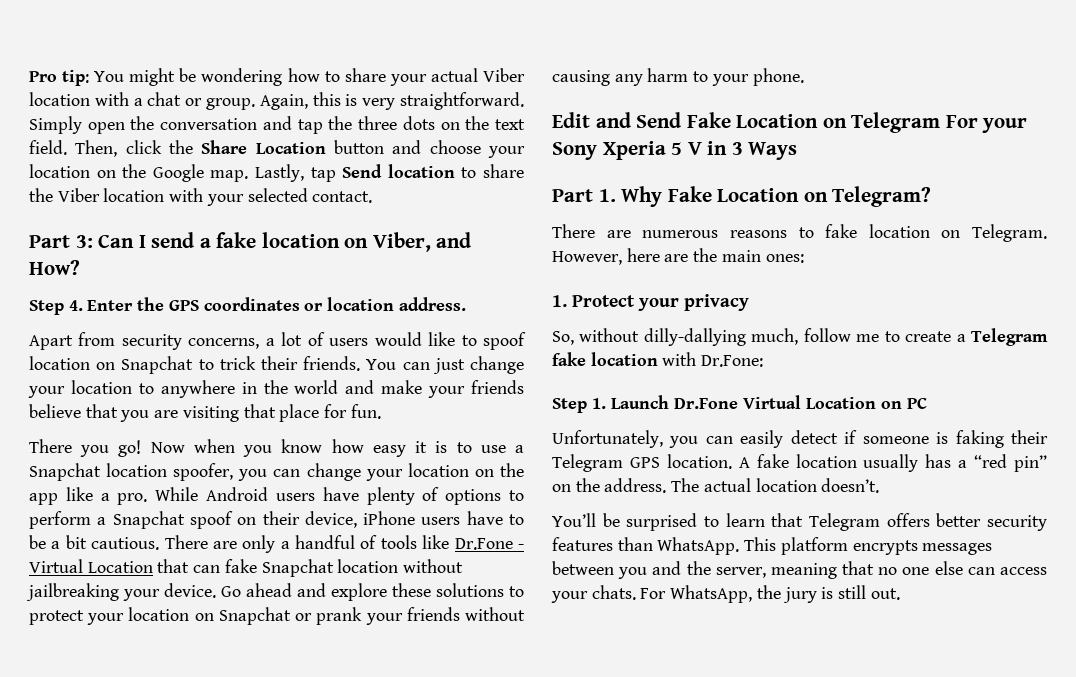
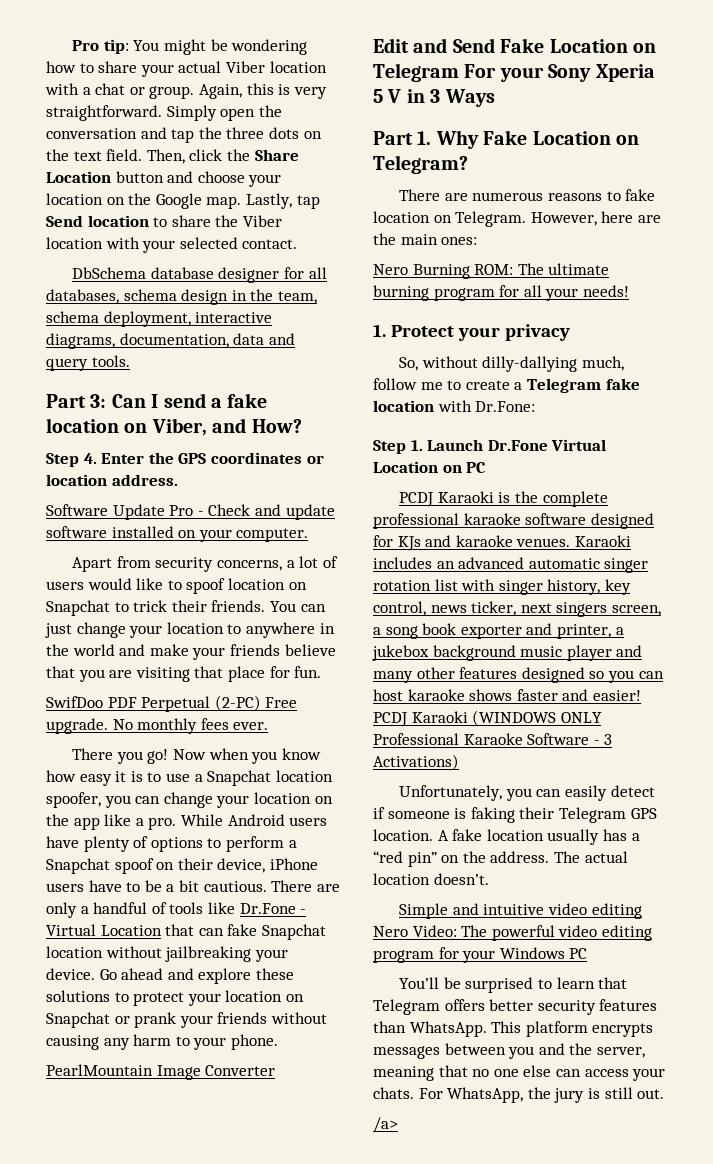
+ DbSchema database designer for all databases, schema design in the team, schema deployment, interactive diagrams, documentation, data and query tools.
+ Software Update Pro - Check and update software installed on your computer.
+ SwifDoo PDF Perpetual (2-PC) Free upgrade. No monthly fees ever.
+ PearlMountain Image Converter
+ Nero Burning ROM: The ultimate burning program for all your needs!
+ PCDJ Karaoki is the complete professional karaoke software designed for KJs and karaoke venues. Karaoki includes an advanced automatic singer rotation list with singer history, key control, news ticker, next singers screen, a song book exporter and printer, a jukebox background music player and many other features designed so you can host karaoke shows faster and easier! PCDJ Karaoki (WINDOWS ONLY Professional Karaoke Software - 3 Activations)
+ Simple and intuitive video editing Nero Video: The powerful video editing program for your Windows PC
+ /a>

